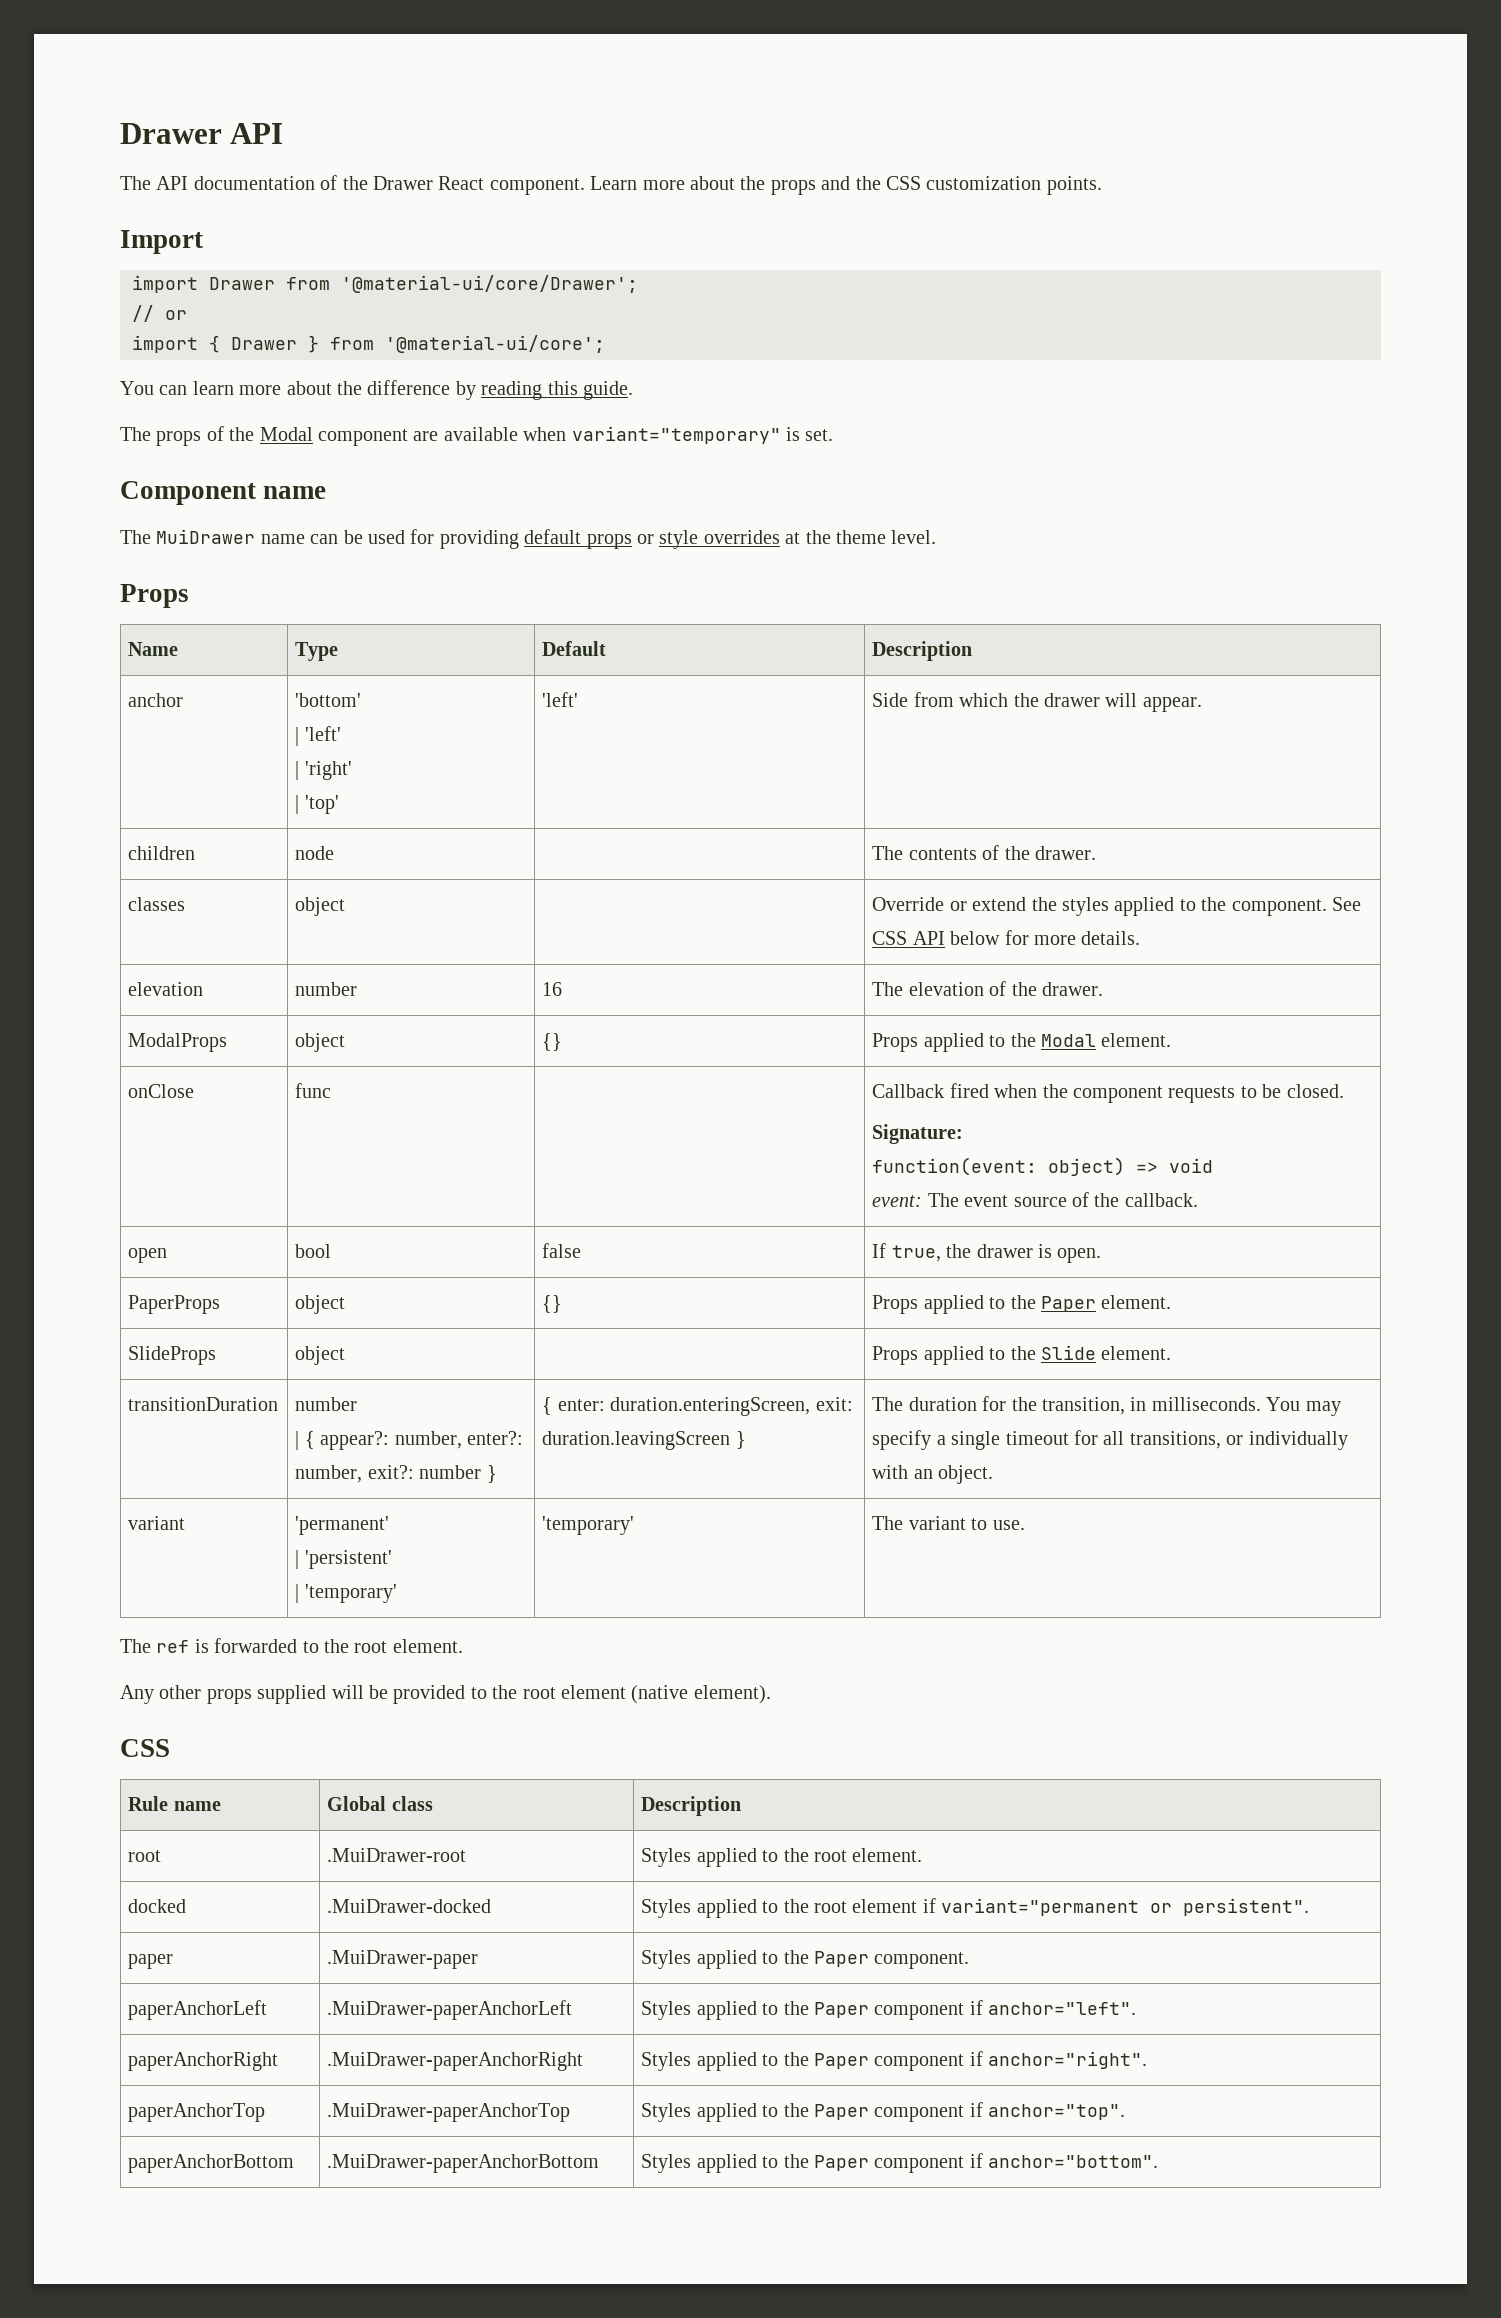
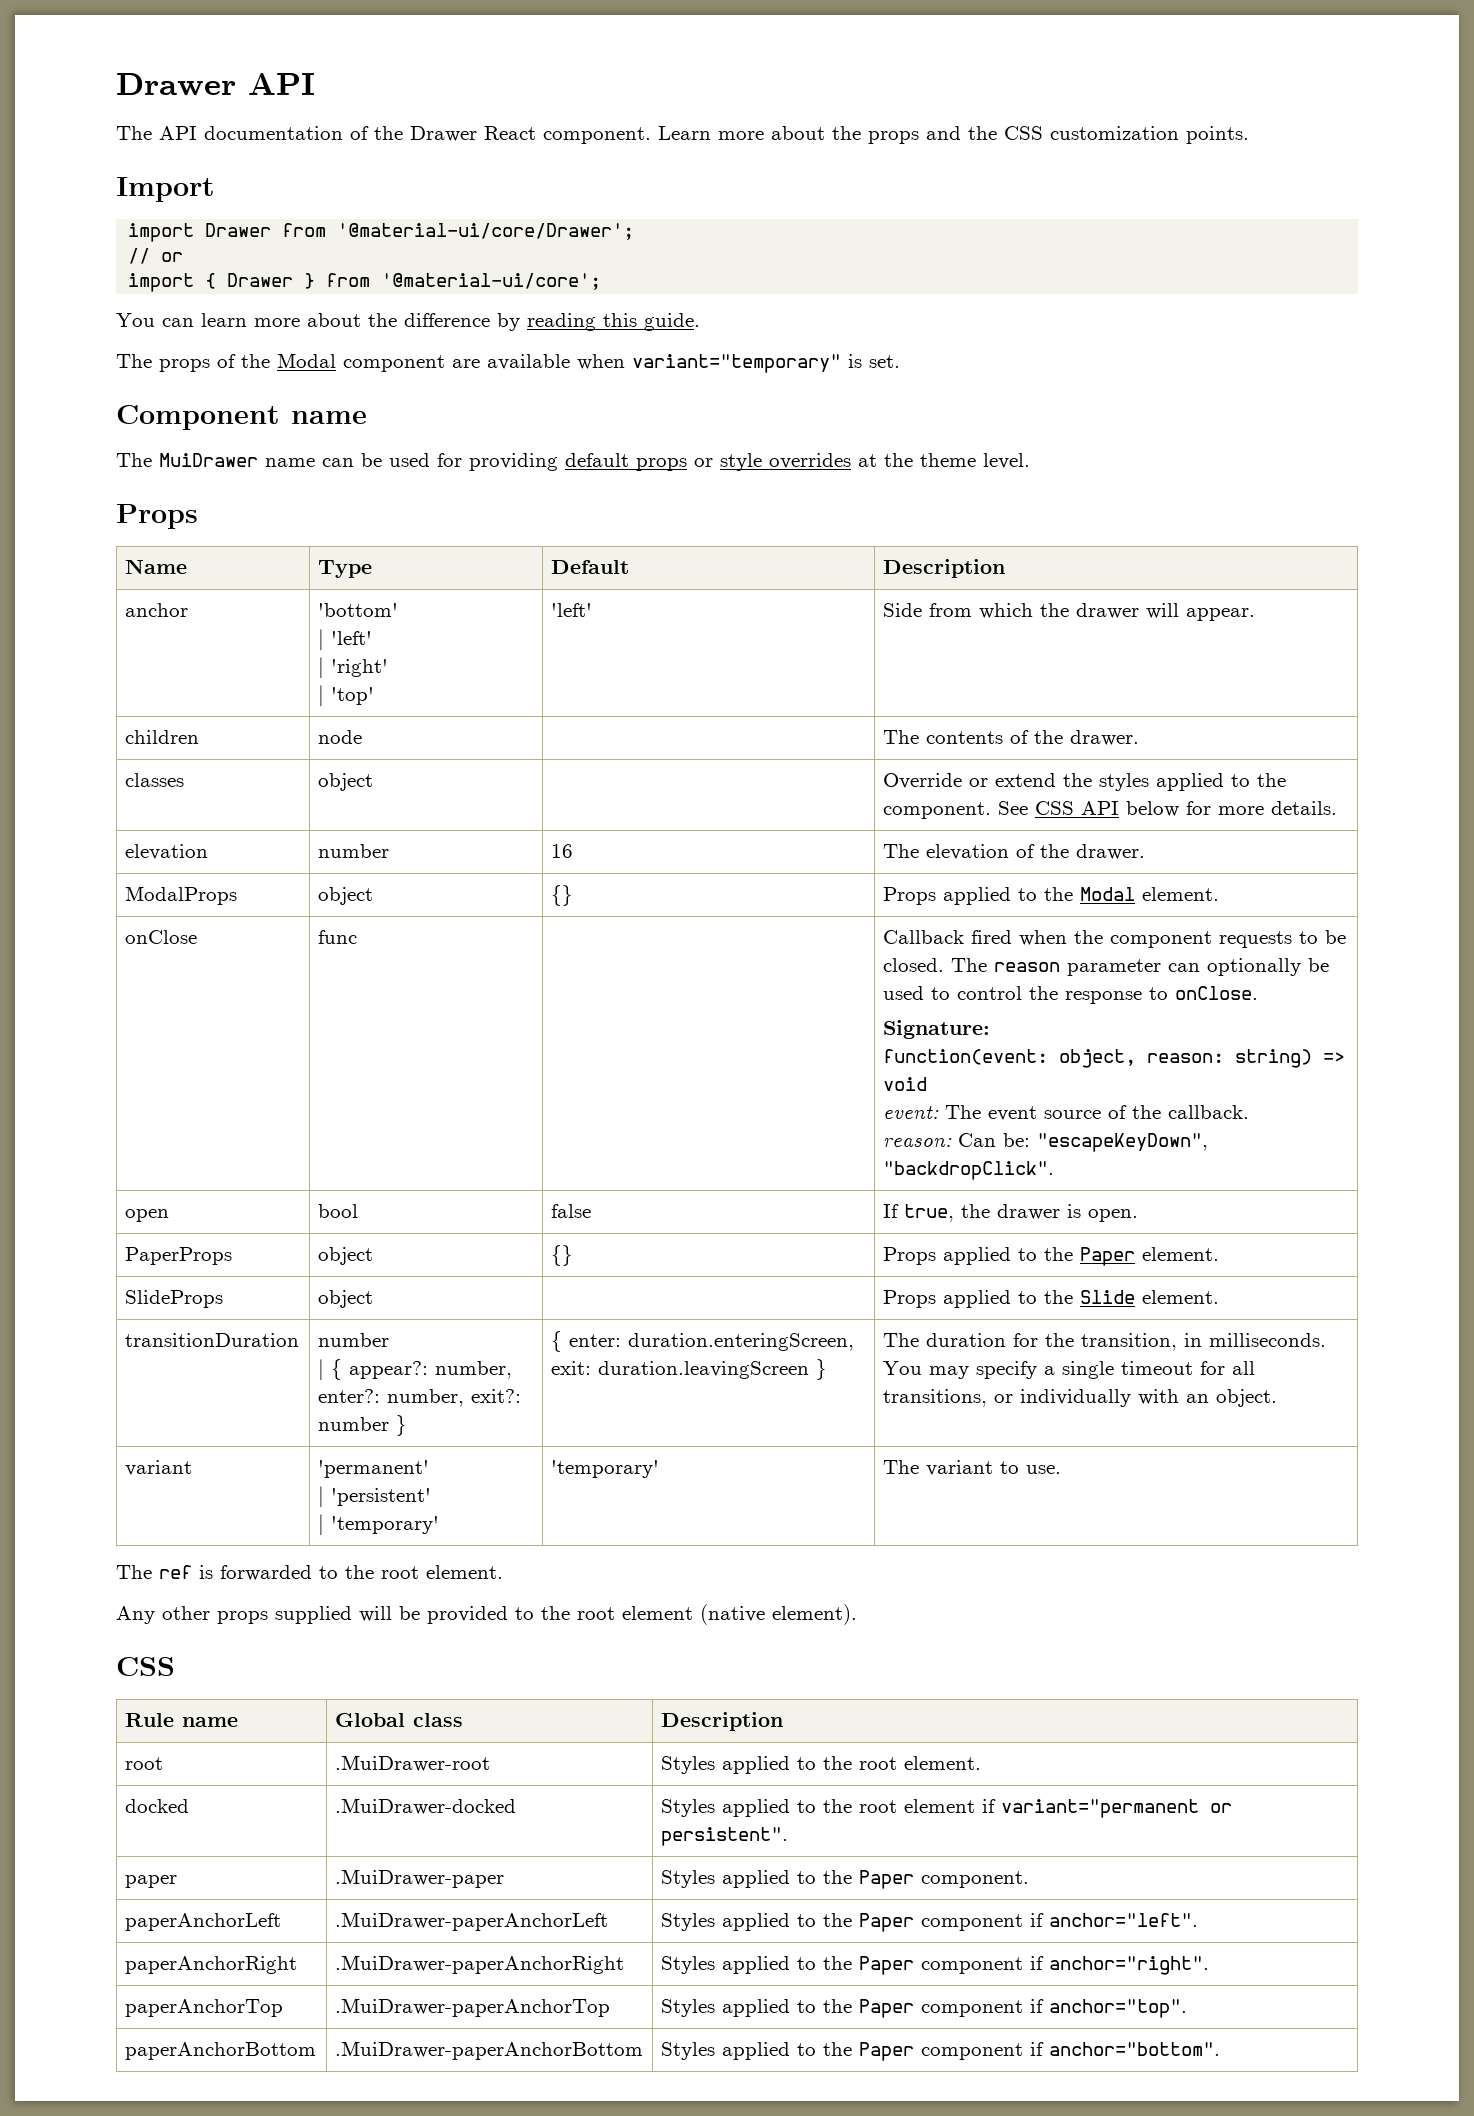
+ The reason parameter can optionally be used to control the response to onClose.
- function(event: object) => void
+ function(event: object, reason: string) => void
+ reason: Can be: "escapeKeyDown", "backdropClick".

